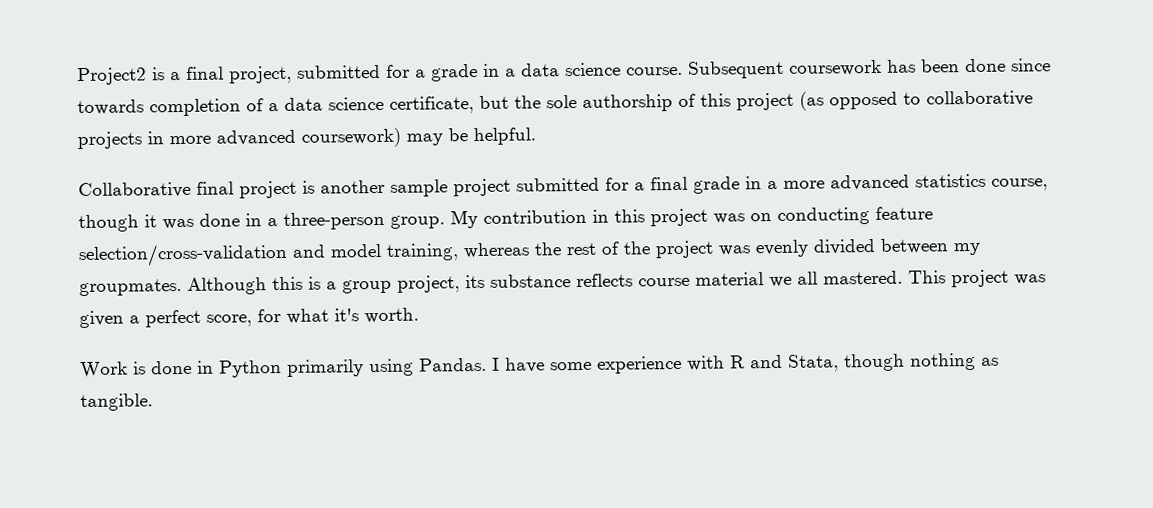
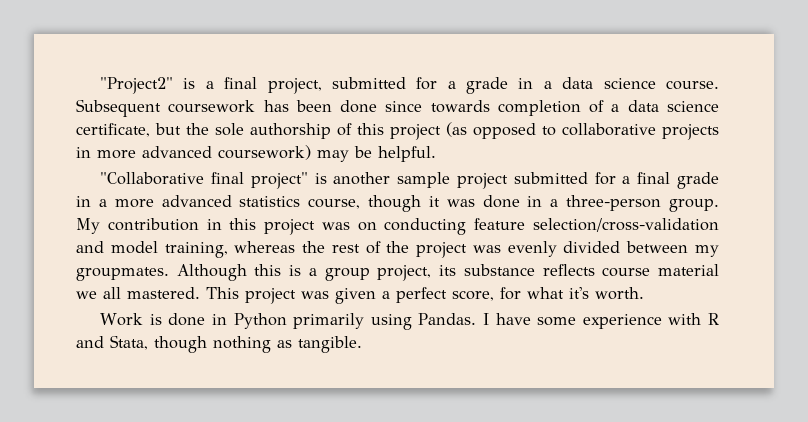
- Project2 is a final project, submitted for a grade in a data science course.
+ "Project2" is a final project, submitted for a grade in a data science course.
- Collaborative final project is another sample project submitted for a final grade in a more advanced statistics course, though it was done in a three-person group.
+ "Collaborative final project" is another sample project submitted for a final grade in a more advanced statistics course, though it was done in a three-person group.

